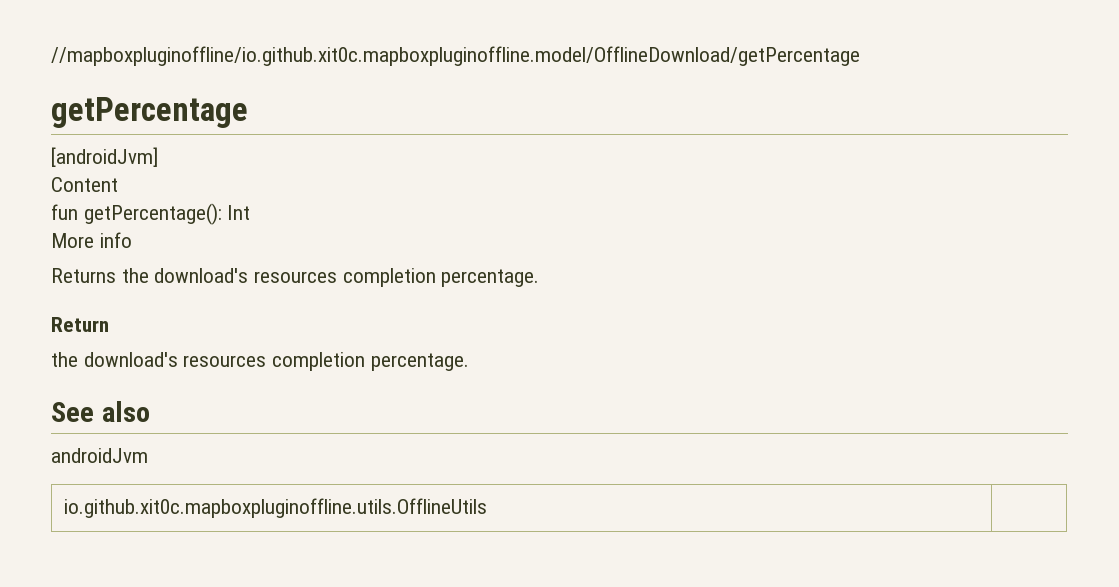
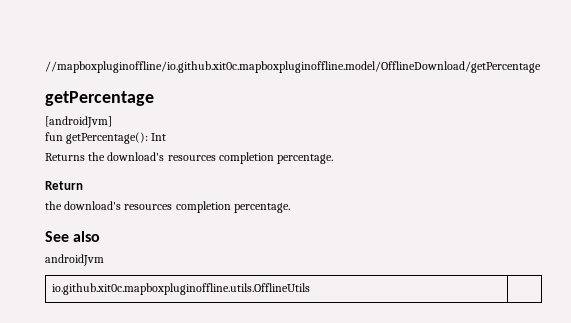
- Content
- More info

